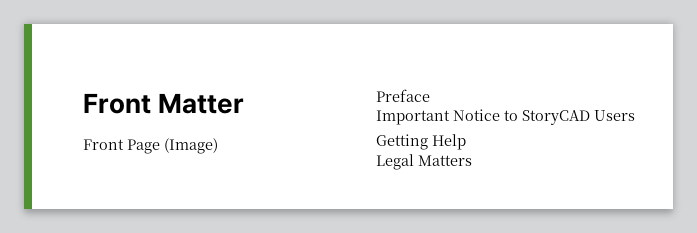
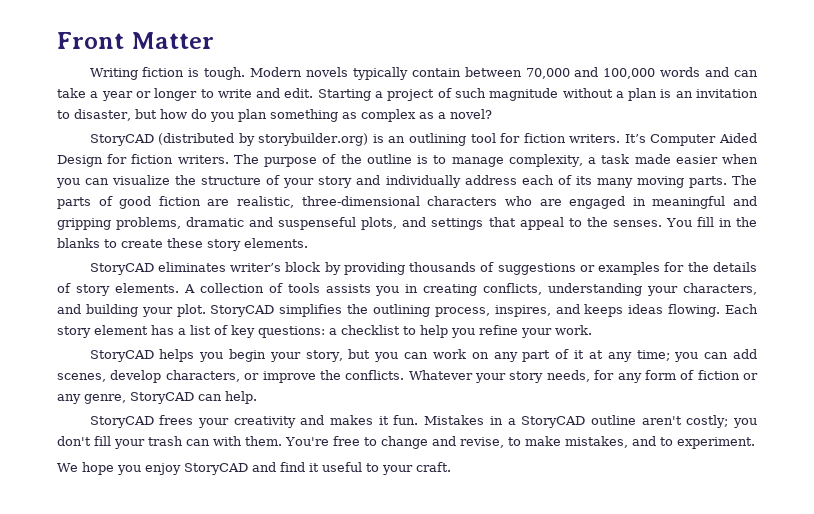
- Front Page (Image)
- Preface
- Important Notice to StoryCAD Users
- Getting Help
- Legal Matters
+ Writing fiction is tough. Modern novels typically contain between 70,000 and 100,000 words and can take a year or longer to write and edit. Starting a project of such magnitude without a plan is an invitation to disaster, but how do you plan something as complex as a novel?
+ StoryCAD (distributed by storybuilder.org) is an outlining tool for fiction writers. It’s Computer Aided Design for fiction writers. The purpose of the outline is to manage complexity, a task made easier when you can visualize the structure of your story and individually address each of its many moving parts. The parts of good fiction are realistic, three-dimensional characters who are engaged in meaningful and gripping problems, dramatic and suspenseful plots, and settings that appeal to the senses. You fill in the blanks to create these story elements.
+ StoryCAD eliminates writer’s block by providing thousands of suggestions or examples for the details of story elements. A collection of tools assists you in creating conflicts, understanding your characters, and building your plot. StoryCAD simplifies the outlining process, inspires, and keeps ideas flowing. Each story element has a list of key questions: a checklist to help you refine your work.
+ StoryCAD helps you begin your story, but you can work on any part of it at any time; you can add scenes, develop characters, or improve the conflicts. Whatever your story needs, for any form of fiction or any genre, StoryCAD can help.
+ StoryCAD frees your creativity and makes it fun. Mistakes in a StoryCAD outline aren't costly; you don't fill your trash can with them. You're free to change and revise, to make mistakes, and to experiment.
+ We hope you enjoy StoryCAD and find it useful to your craft.

